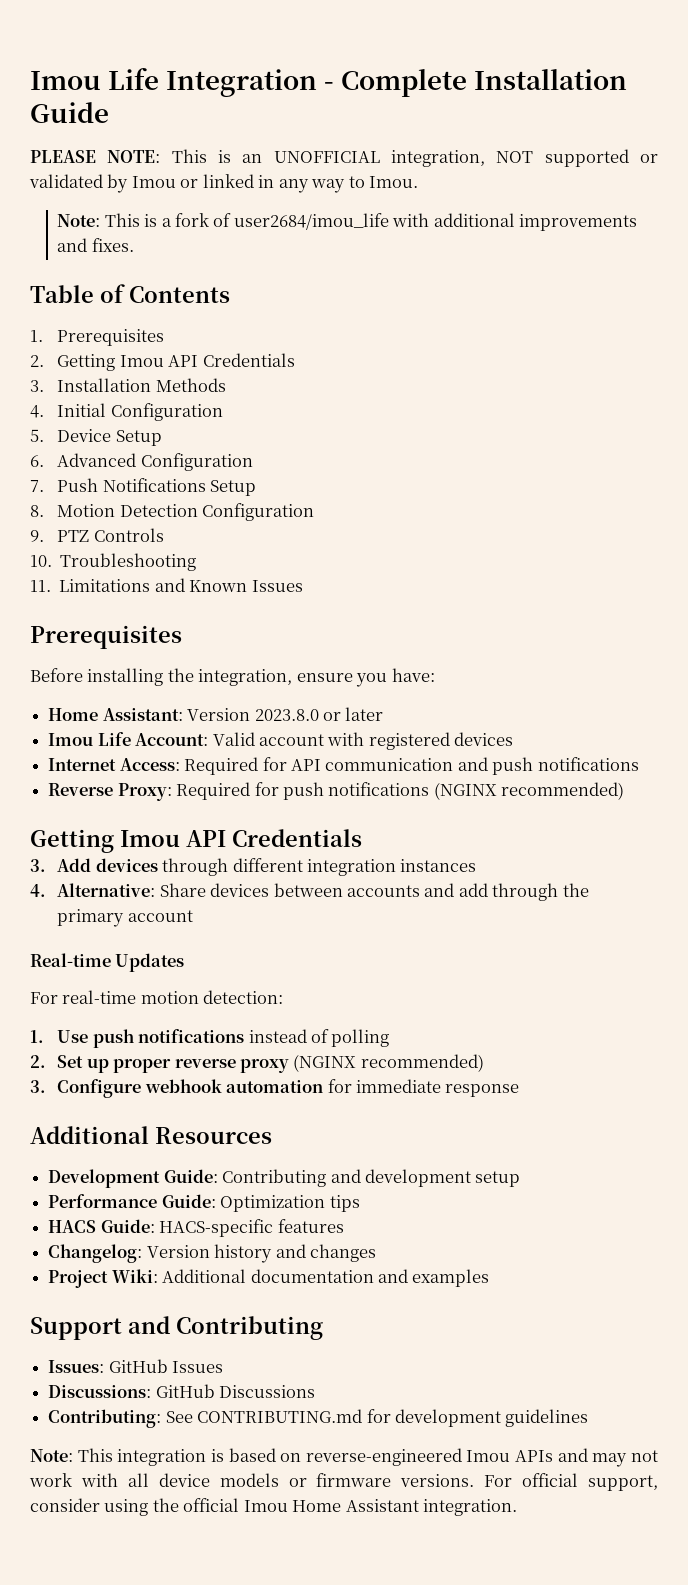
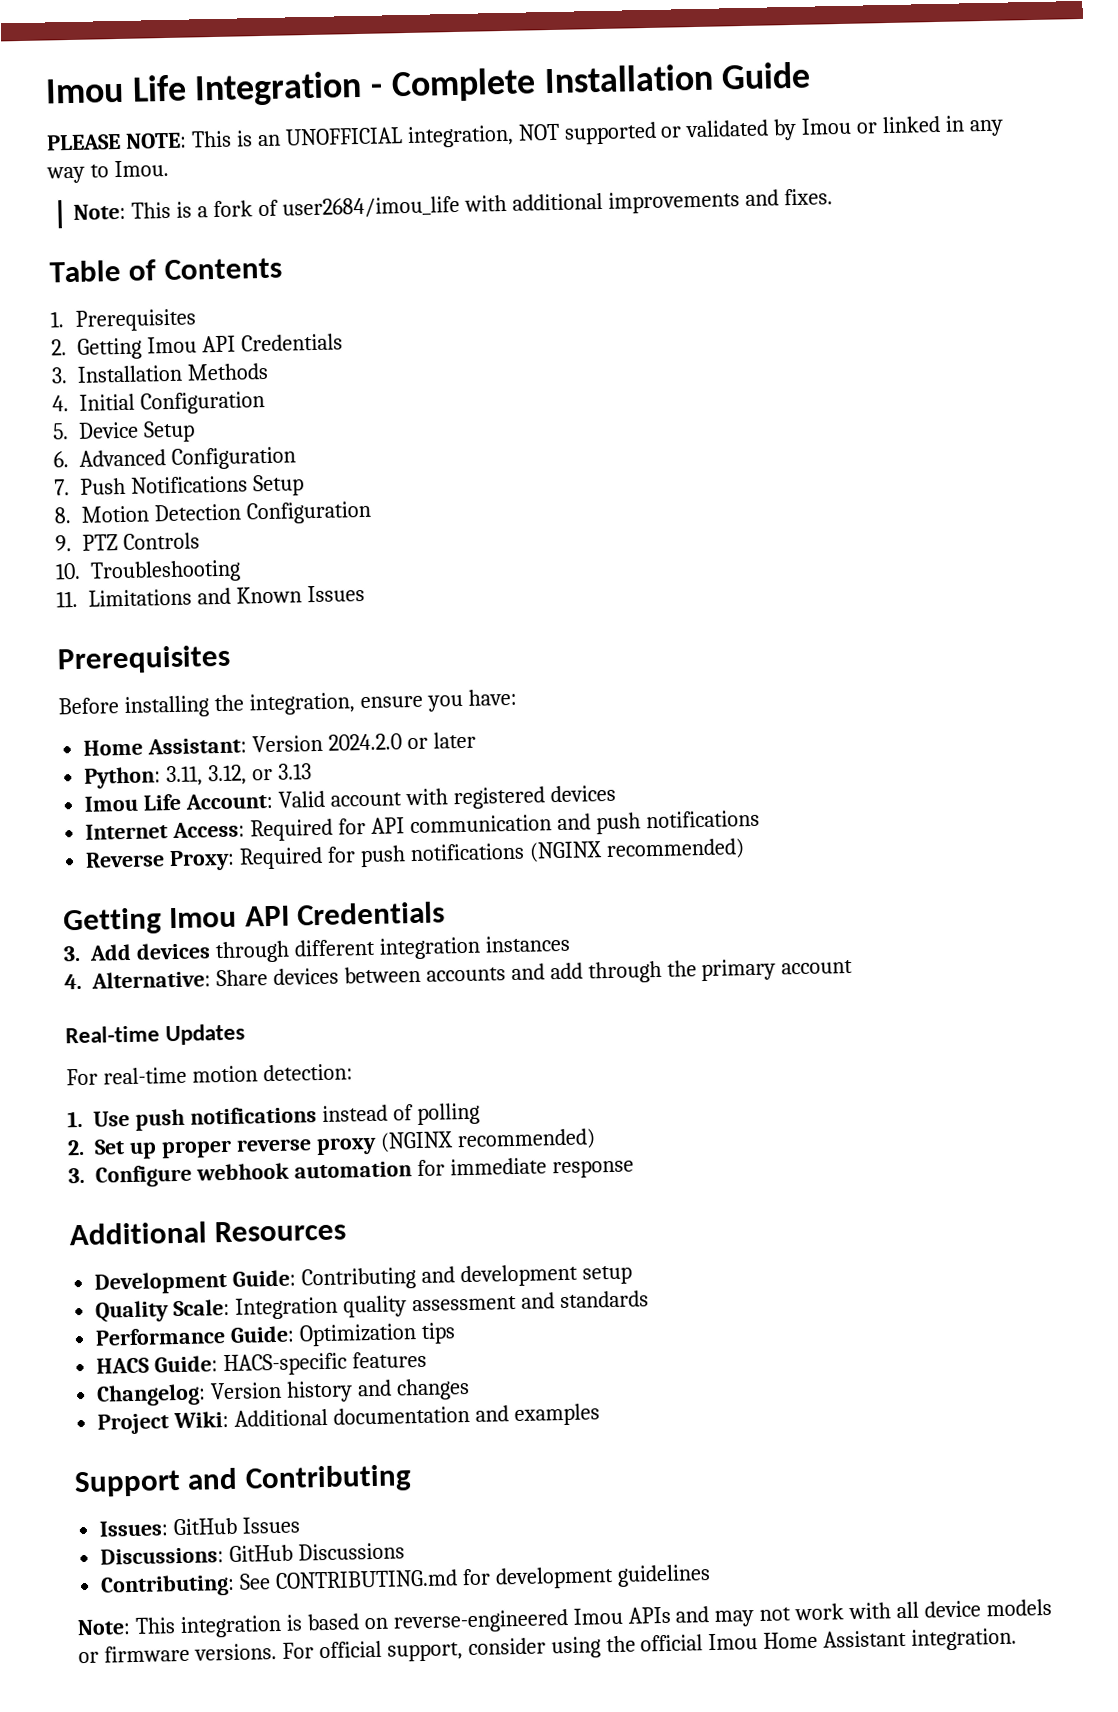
- Home Assistant: Version 2023.8.0 or later
+ Home Assistant: Version 2024.2.0 or later
+ Python: 3.11, 3.12, or 3.13
+ Quality Scale: Integration quality assessment and standards

